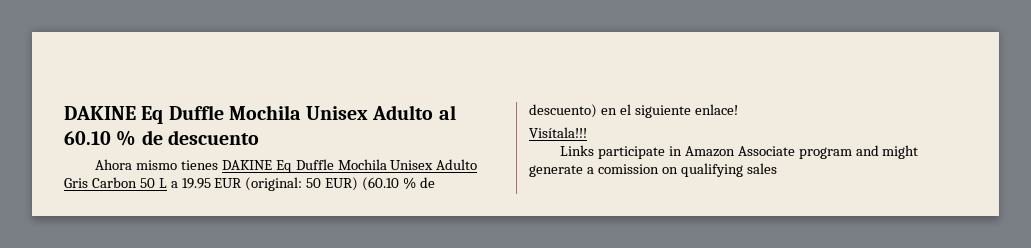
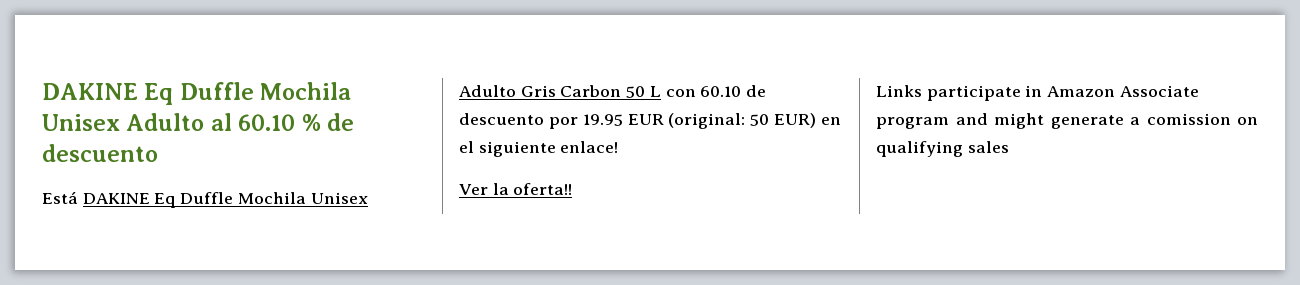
- Ahora mismo tienes DAKINE Eq Duffle Mochila Unisex Adulto Gris Carbon 50 L a 19.95 EUR (original: 50 EUR) (60.10 % de descuento) en el siguiente enlace!
+ Está DAKINE Eq Duffle Mochila Unisex Adulto Gris Carbon 50 L con 60.10 de descuento por 19.95 EUR (original: 50 EUR) en el siguiente enlace!
- Visítala!!!
+ Ver la oferta!!

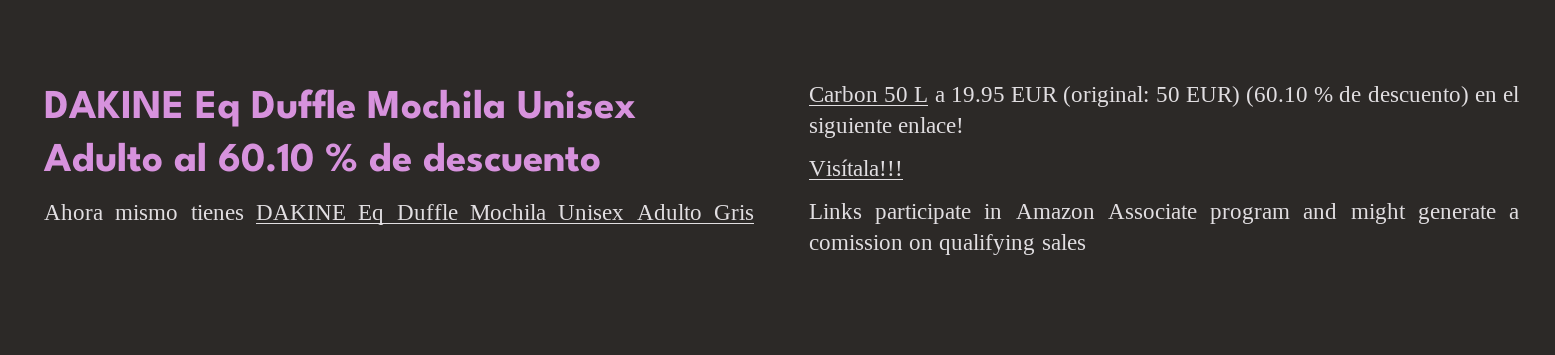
- Está DAKINE Eq Duffle Mochila Unisex Adulto Gris Carbon 50 L con 60.10 de descuento por 19.95 EUR (original: 50 EUR) en el siguiente enlace!
+ Ahora mismo tienes DAKINE Eq Duffle Mochila Unisex Adulto Gris Carbon 50 L a 19.95 EUR (original: 50 EUR) (60.10 % de descuento) en el siguiente enlace!
- Ver la oferta!!
+ Visítala!!!

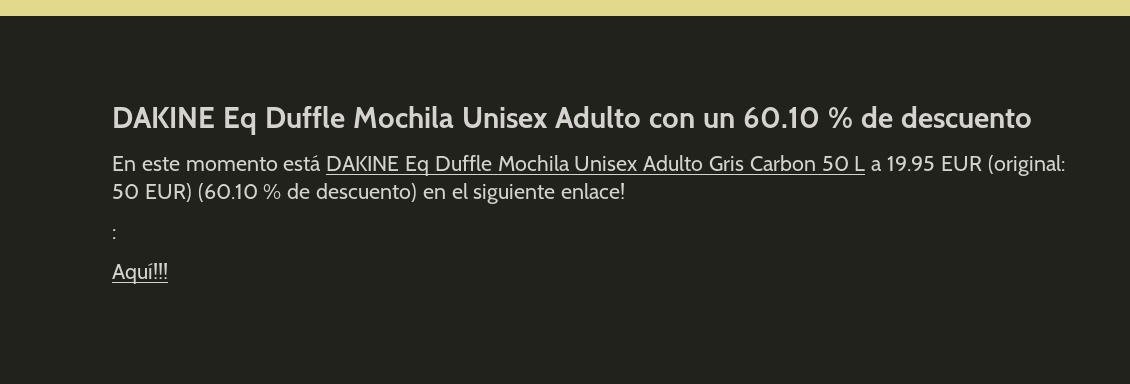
- DAKINE Eq Duffle Mochila Unisex Adulto al 60.10 % de descuento
+ DAKINE Eq Duffle Mochila Unisex Adulto con un 60.10 % de descuento
- Ahora mismo tienes DAKINE Eq Duffle Mochila Unisex Adulto Gris Carbon 50 L a 19.95 EUR (original: 50 EUR) (60.10 % de descuento) en el siguiente enlace!
+ En este momento está DAKINE Eq Duffle Mochila Unisex Adulto Gris Carbon 50 L a 19.95 EUR (original: 50 EUR) (60.10 % de descuento) en el siguiente enlace!
- Visítala!!!
- Links participate in Amazon Associate program and might generate a comission on qualifying sales
+ :
+ Aquí!!!

